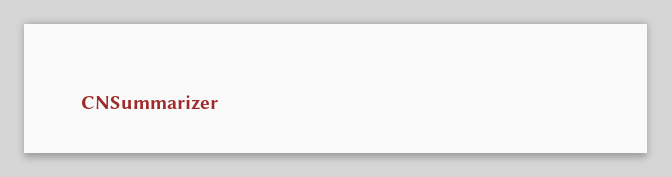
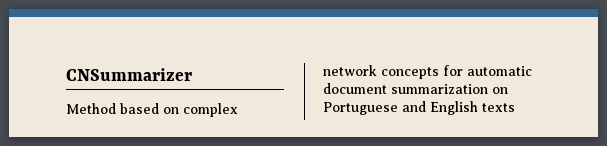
+ Method based on complex network concepts for automatic document summarization on Portuguese and English texts

